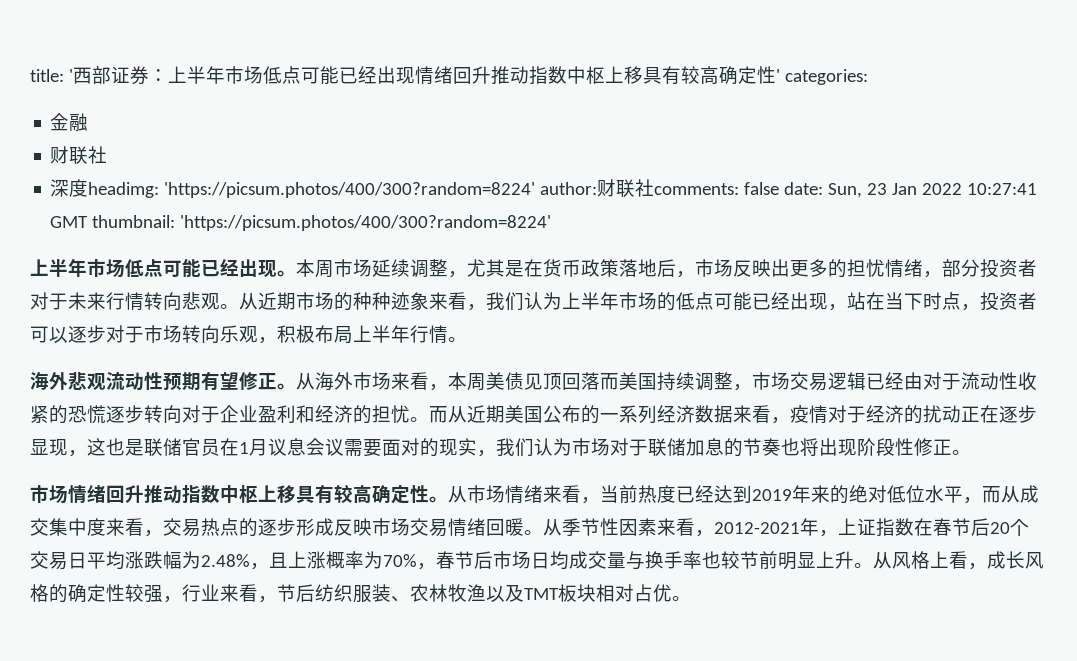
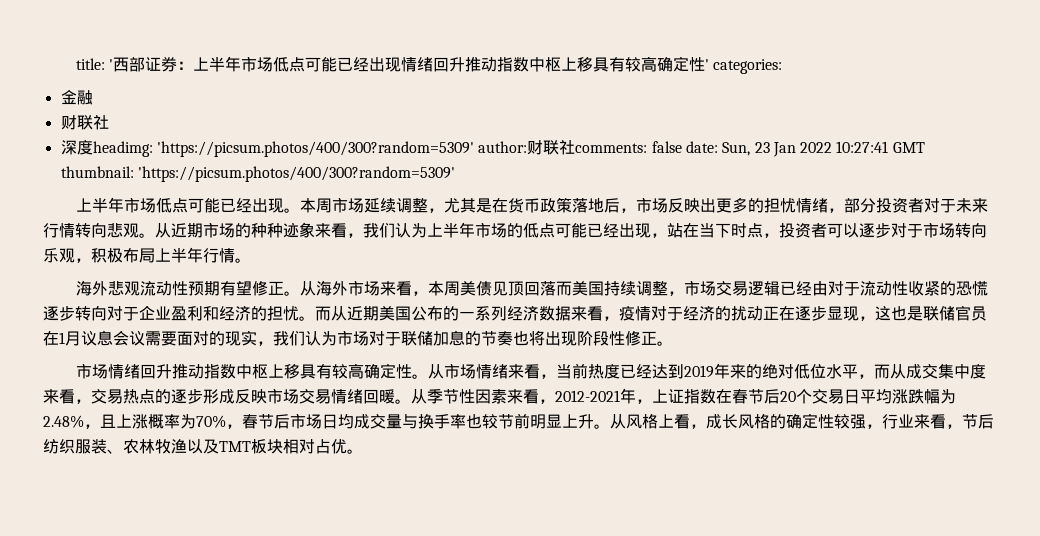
- 深度headimg: 'https://picsum.photos/400/300?random=8224' author:财联社comments: false date: Sun, 23 Jan 2022 10:27:41 GMT thumbnail: 'https://picsum.photos/400/300?random=8224'
+ 深度headimg: 'https://picsum.photos/400/300?random=5309' author:财联社comments: false date: Sun, 23 Jan 2022 10:27:41 GMT thumbnail: 'https://picsum.photos/400/300?random=5309'

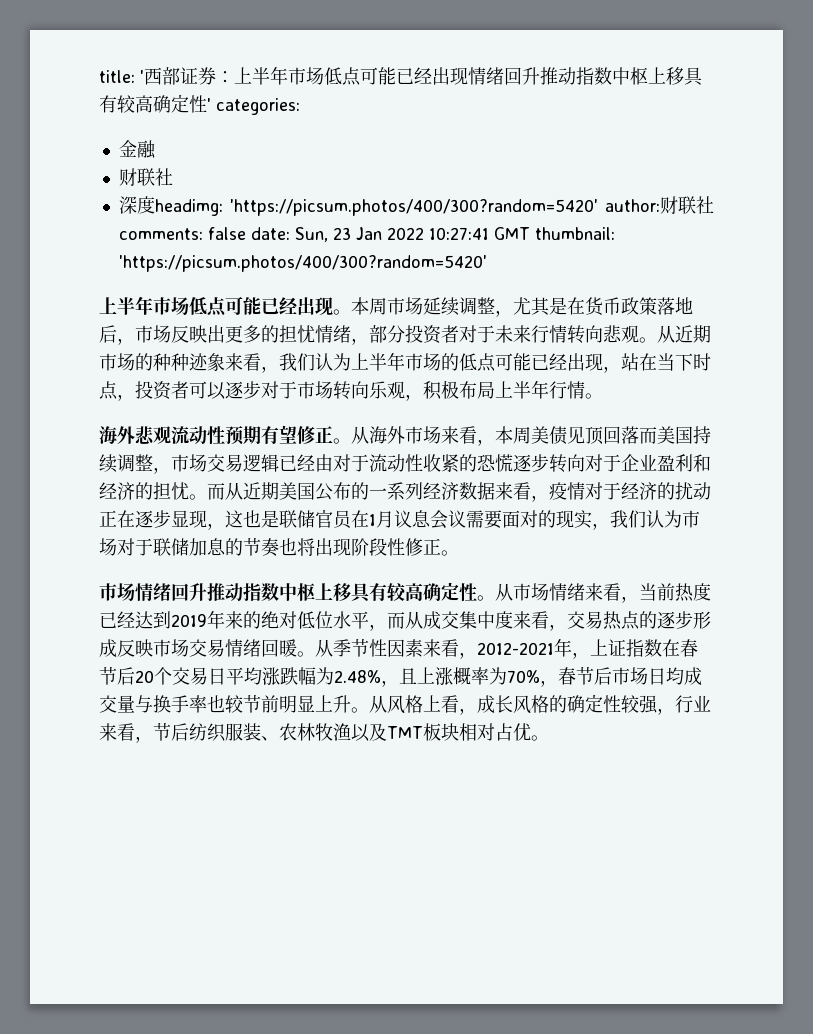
- 深度headimg: 'https://picsum.photos/400/300?random=5309' author:财联社comments: false date: Sun, 23 Jan 2022 10:27:41 GMT thumbnail: 'https://picsum.photos/400/300?random=5309'
+ 深度headimg: 'https://picsum.photos/400/300?random=5420' author:财联社comments: false date: Sun, 23 Jan 2022 10:27:41 GMT thumbnail: 'https://picsum.photos/400/300?random=5420'

